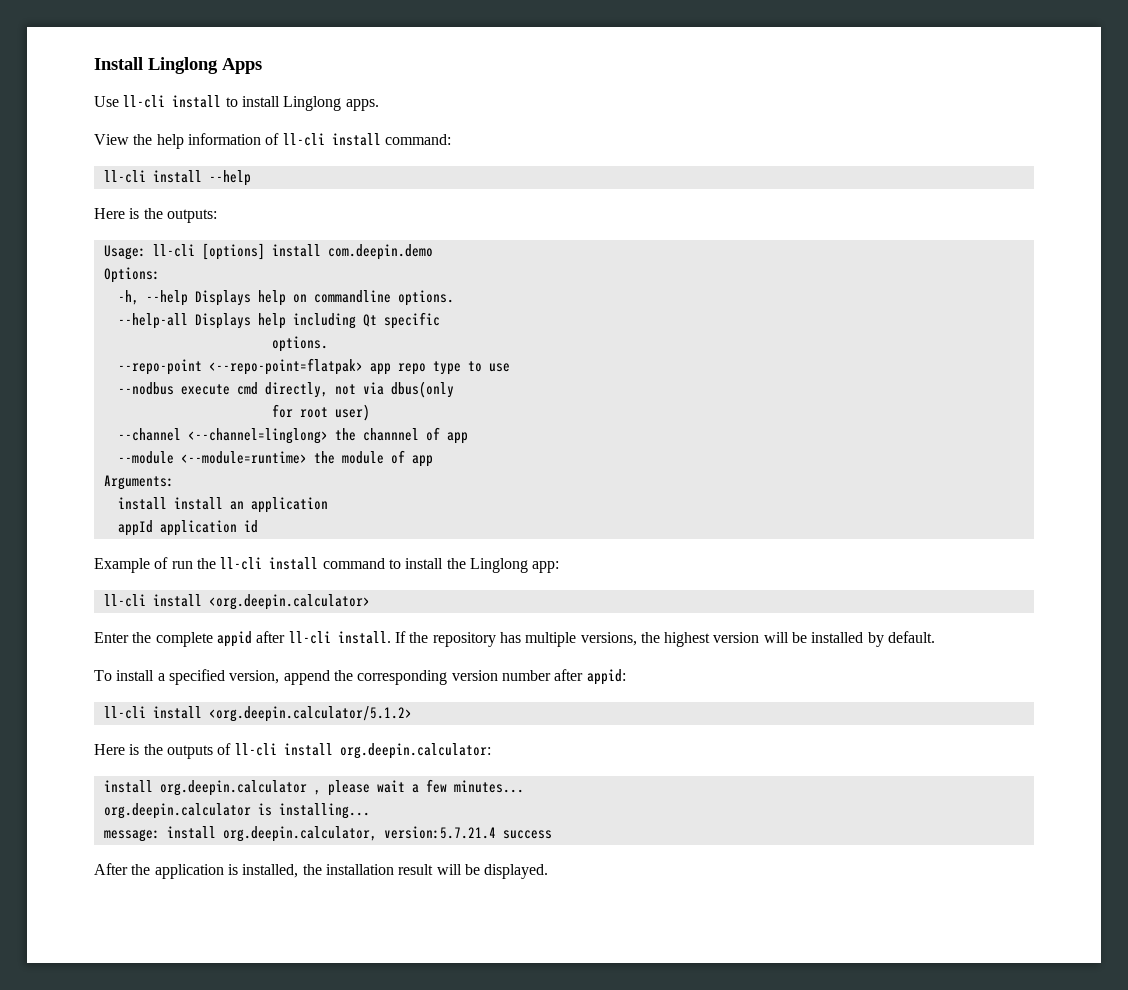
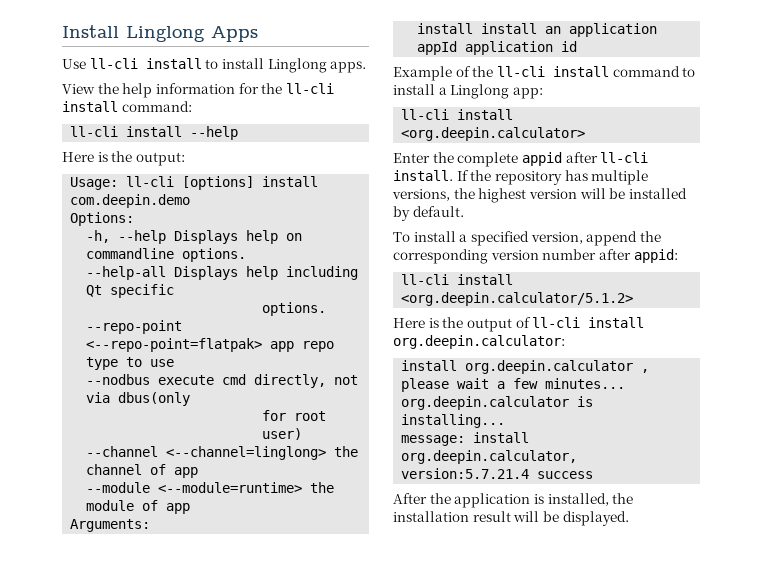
- View the help information of ll-cli install command:
+ View the help information for the ll-cli install command:
- Here is the outputs:
+ Here is the output:
- --channel <--channel=linglong> the channnel of app
+ --channel <--channel=linglong> the channel of app
- Example of run the ll-cli install command to install the Linglong app:
+ Example of the ll-cli install command to install a Linglong app:
- Here is the outputs of ll-cli install org.deepin.calculator:
+ Here is the output of ll-cli install org.deepin.calculator:

